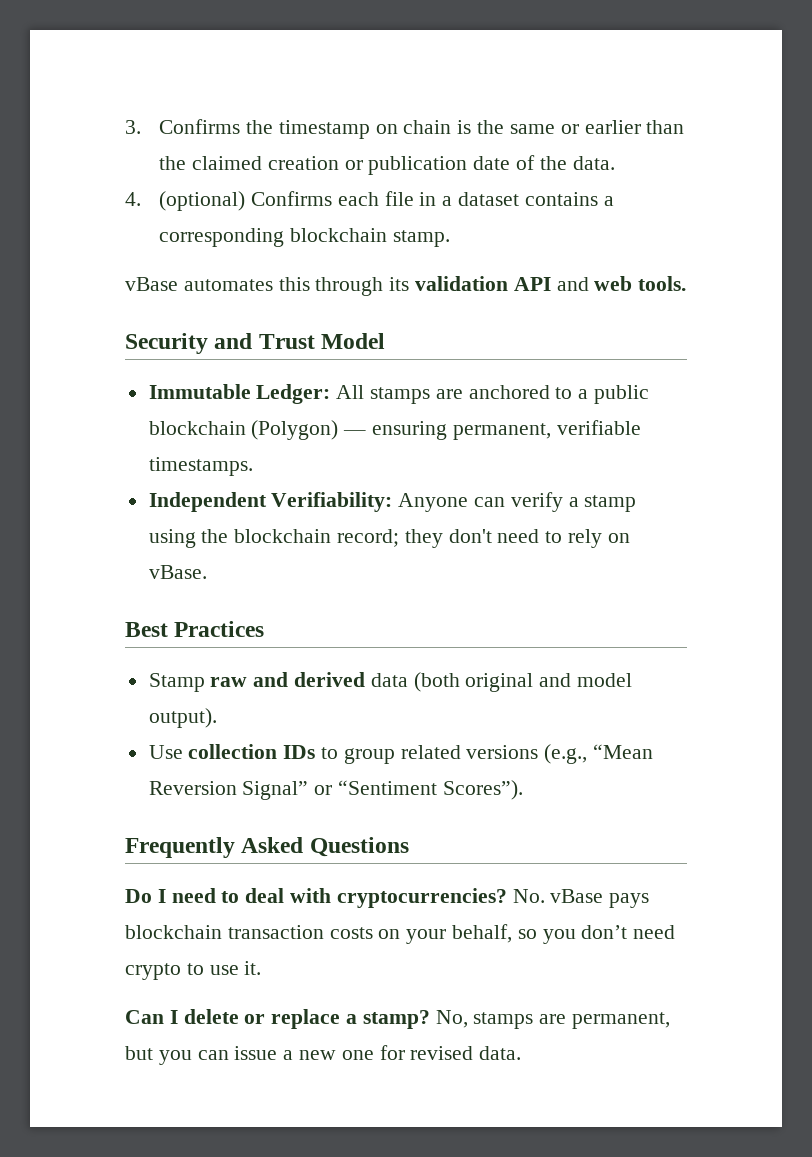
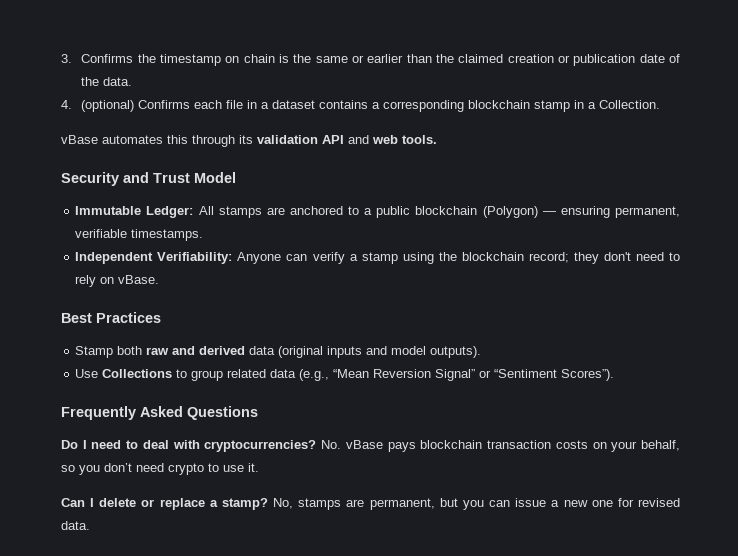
- 4. (optional) Confirms each file in a dataset contains a corresponding blockchain stamp.
+ 4. (optional) Confirms each file in a dataset contains a corresponding blockchain stamp in a Collection.
- Stamp raw and derived data (both original and model output).
+ Stamp both raw and derived data (original inputs and model outputs).
- Use collection IDs to group related versions (e.g., “Mean Reversion Signal” or “Sentiment Scores”).
+ Use Collections to group related data (e.g., “Mean Reversion Signal” or “Sentiment Scores”).

